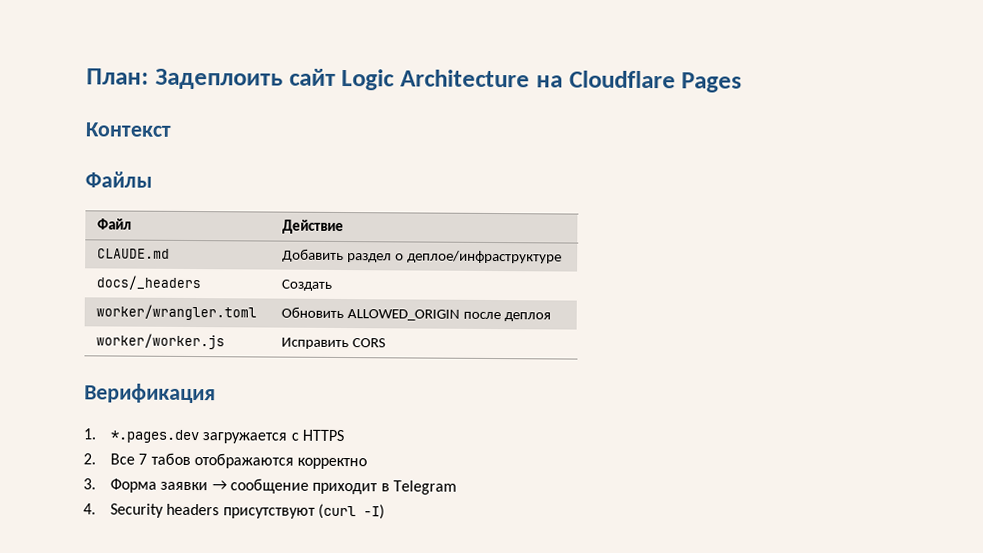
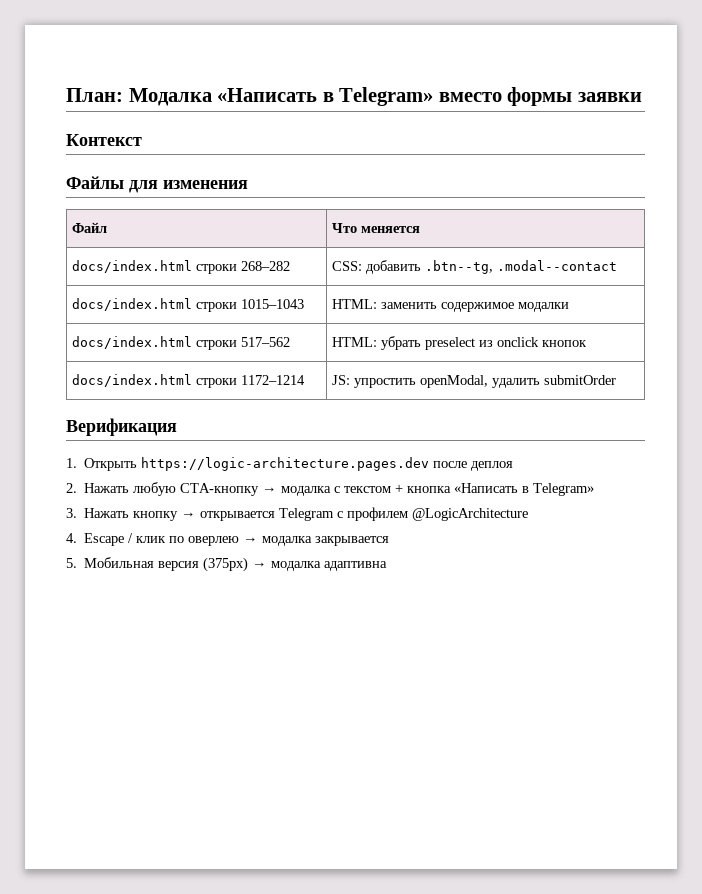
- План: Задеплоить сайт Logic Architecture на Cloudflare Pages
+ План: Модалка «Написать в Telegram» вместо формы заявки
- Файлы
+ Файлы для изменения
- Файл | Действие
- CLAUDE.md | Добавить раздел о деплое/инфраструктуре
- docs/_headers | Создать
- worker/wrangler.toml | Обновить ALLOWED_ORIGIN после деплоя
- worker/worker.js | Исправить CORS
+ Файл | Что меняется
+ docs/index.html строки 268–282 | CSS: добавить .btn--tg, .modal--contact
+ docs/index.html строки 1015–1043 | HTML: заменить содержимое модалки
+ docs/index.html строки 517–562 | HTML: убрать preselect из onclick кнопок
+ docs/index.html строки 1172–1214 | JS: упростить openModal, удалить submitOrder
  Верификация
- 1. *.pages.dev загружается с HTTPS
- 2. Все 7 табов отображаются корректно
- 3. Форма заявки → сообщение приходит в Telegram
- 4. Security headers присутствуют (curl -I)
+ 1. Открыть https://logic-architecture.pages.dev после деплоя
+ 2. Нажать любую CTA-кнопку → модалка с текстом + кнопка «Написать в Telegram»
+ 3. Нажать кнопку → открывается Telegram с профилем @LogicArchitecture
+ 4. Escape / клик по оверлею → модалка закрывается
+ 5. Мобильная версия (375px) → модалка адаптивна

